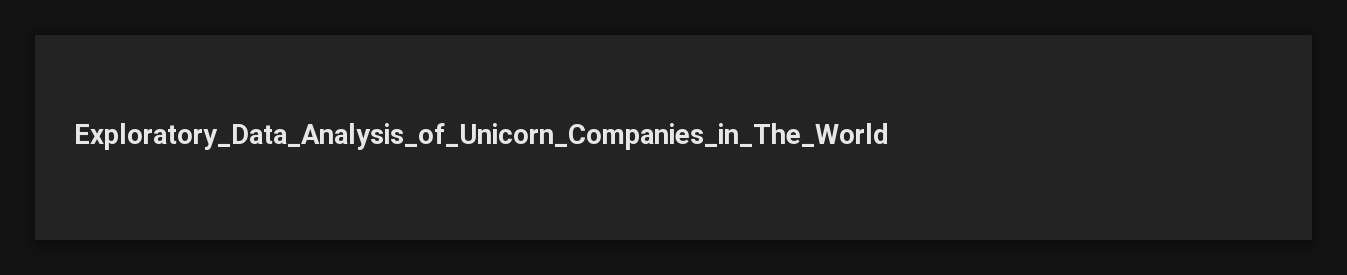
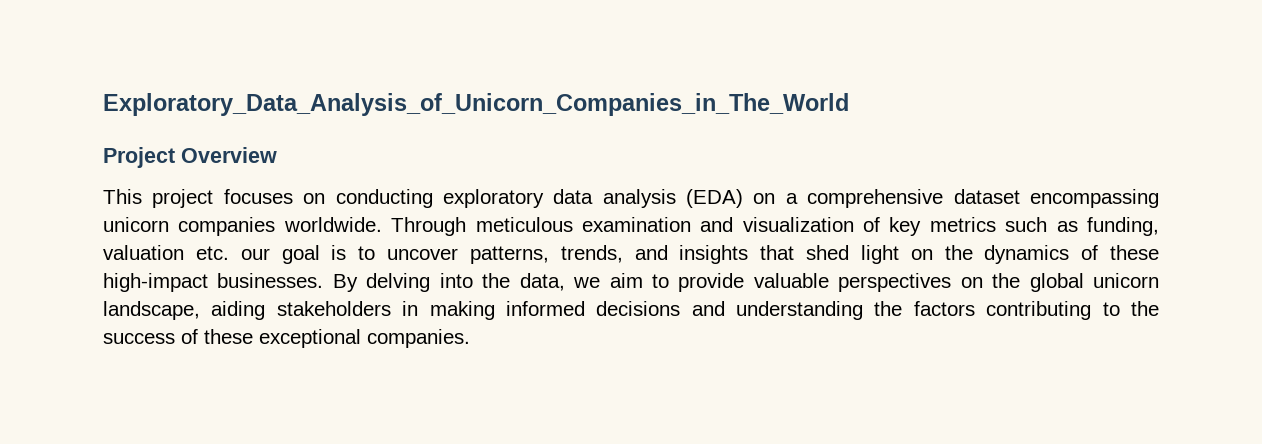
+ Project Overview
+ This project focuses on conducting exploratory data analysis (EDA) on a comprehensive dataset encompassing unicorn companies worldwide. Through meticulous examination and visualization of key metrics such as funding, valuation etc. our goal is to uncover patterns, trends, and insights that shed light on the dynamics of these high-impact businesses. By delving into the data, we aim to provide valuable perspectives on the global unicorn landscape, aiding stakeholders in making informed decisions and understanding the factors contributing to the success of these exceptional companies.

